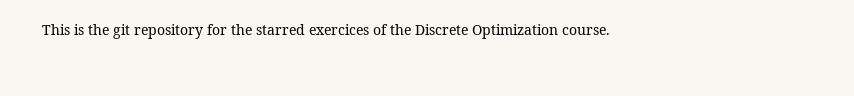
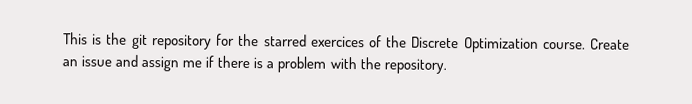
+ Create an issue and assign me if there is a problem with the repository.

